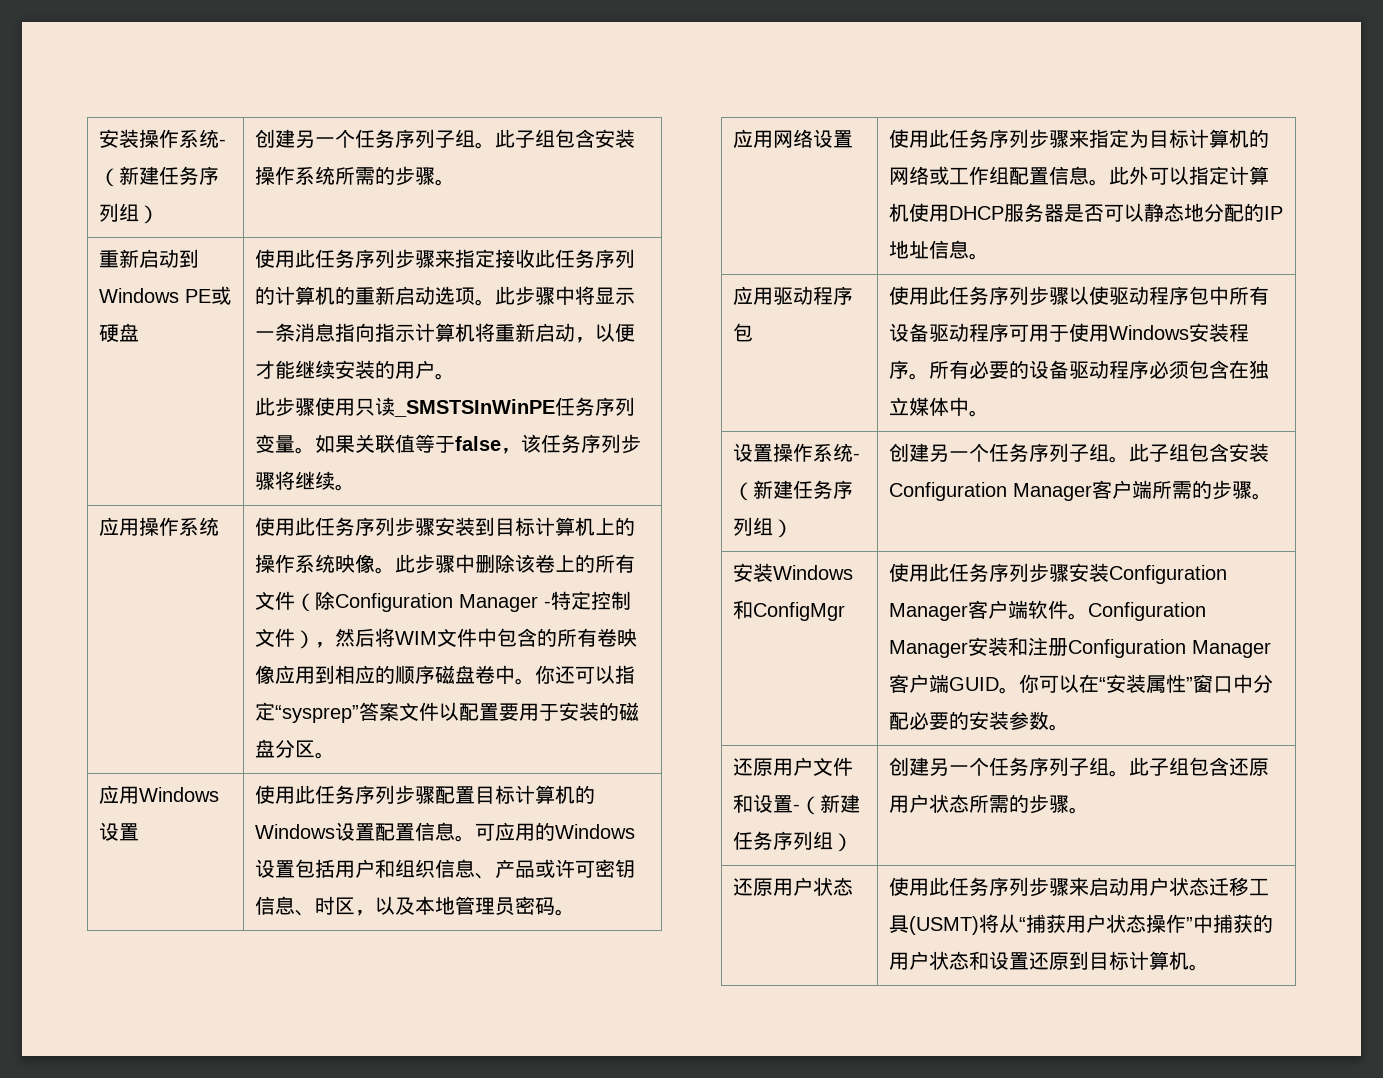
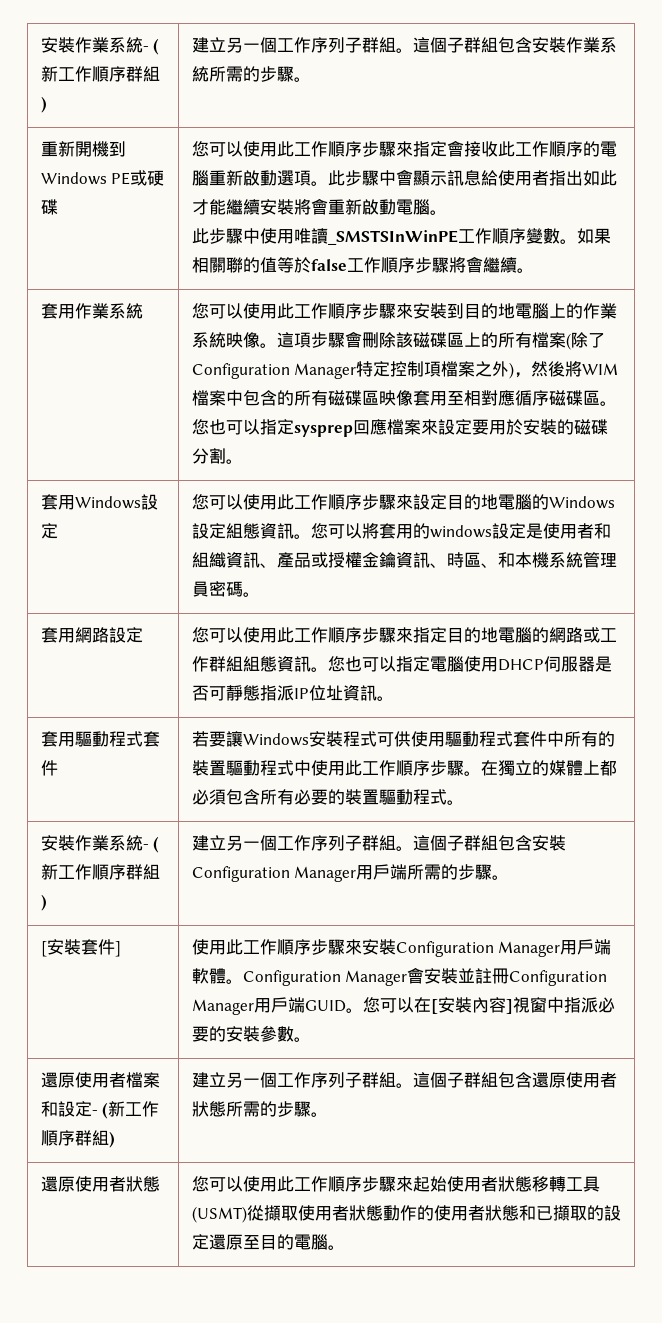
- 安装操作系统-（新建任务序列组） | 创建另一个任务序列子组。此子组包含安装操作系统所需的步骤。
+ 安裝作業系統- (新工作順序群組) | 建立另一個工作序列子群組。這個子群組包含安裝作業系統所需的步驟。
- 重新启动到Windows PE或硬盘 | 使用此任务序列步骤来指定接收此任务序列的计算机的重新启动选项。此步骤中将显示一条消息指向指示计算机将重新启动，以便才能继续安装的用户。
- 此步骤使用只读_SMSTSInWinPE任务序列变量。如果关联值等于false，该任务序列步骤将继续。
- 应用操作系统 | 使用此任务序列步骤安装到目标计算机上的操作系统映像。此步骤中删除该卷上的所有文件（除Configuration Manager -特定控制文件），然后将WIM文件中包含的所有卷映像应用到相应的顺序磁盘卷中。你还可以指定“sysprep”答案文件以配置要用于安装的磁盘分区。
- 应用Windows设置 | 使用此任务序列步骤配置目标计算机的Windows设置配置信息。可应用的Windows设置包括用户和组织信息、产品或许可密钥信息、时区，以及本地管理员密码。
- 应用网络设置 | 使用此任务序列步骤来指定为目标计算机的网络或工作组配置信息。此外可以指定计算机使用DHCP服务器是否可以静态地分配的IP地址信息。
- 应用驱动程序包 | 使用此任务序列步骤以使驱动程序包中所有设备驱动程序可用于使用Windows安装程序。所有必要的设备驱动程序必须包含在独立媒体中。
- 设置操作系统-（新建任务序列组） | 创建另一个任务序列子组。此子组包含安装Configuration Manager客户端所需的步骤。
- 安装Windows和ConfigMgr | 使用此任务序列步骤安装Configuration Manager客户端软件。Configuration Manager安装和注册Configuration Manager客户端GUID。你可以在“安装属性”窗口中分配必要的安装参数。
- 还原用户文件和设置-（新建任务序列组） | 创建另一个任务序列子组。此子组包含还原用户状态所需的步骤。
- 还原用户状态 | 使用此任务序列步骤来启动用户状态迁移工具(USMT)将从“捕获用户状态操作”中捕获的用户状态和设置还原到目标计算机。
+ 重新開機到Windows PE或硬碟 | 您可以使用此工作順序步驟來指定會接收此工作順序的電腦重新啟動選項。此步驟中會顯示訊息給使用者指出如此才能繼續安裝將會重新啟動電腦。
+ 此步驟中使用唯讀_SMSTSInWinPE工作順序變數。如果相關聯的值等於false工作順序步驟將會繼續。
+ 套用作業系統 | 您可以使用此工作順序步驟來安裝到目的地電腦上的作業系統映像。這項步驟會刪除該磁碟區上的所有檔案(除了Configuration Manager特定控制項檔案之外)，然後將WIM檔案中包含的所有磁碟區映像套用至相對應循序磁碟區。您也可以指定sysprep回應檔案來設定要用於安裝的磁碟分割。
+ 套用Windows設定 | 您可以使用此工作順序步驟來設定目的地電腦的Windows設定組態資訊。您可以將套用的windows設定是使用者和組織資訊、產品或授權金鑰資訊、時區、和本機系統管理員密碼。
+ 套用網路設定 | 您可以使用此工作順序步驟來指定目的地電腦的網路或工作群組組態資訊。您也可以指定電腦使用DHCP伺服器是否可靜態指派IP位址資訊。
+ 套用驅動程式套件 | 若要讓Windows安裝程式可供使用驅動程式套件中所有的裝置驅動程式中使用此工作順序步驟。在獨立的媒體上都必須包含所有必要的裝置驅動程式。
+ 安裝作業系統- (新工作順序群組) | 建立另一個工作序列子群組。這個子群組包含安裝Configuration Manager用戶端所需的步驟。
+ [安裝套件] | 使用此工作順序步驟來安裝Configuration Manager用戶端軟體。Configuration Manager會安裝並註冊Configuration Manager用戶端GUID。您可以在[安裝內容]視窗中指派必要的安裝參數。
+ 還原使用者檔案和設定- (新工作順序群組) | 建立另一個工作序列子群組。這個子群組包含還原使用者狀態所需的步驟。
+ 還原使用者狀態 | 您可以使用此工作順序步驟來起始使用者狀態移轉工具(USMT)從擷取使用者狀態動作的使用者狀態和已擷取的設定還原至目的電腦。

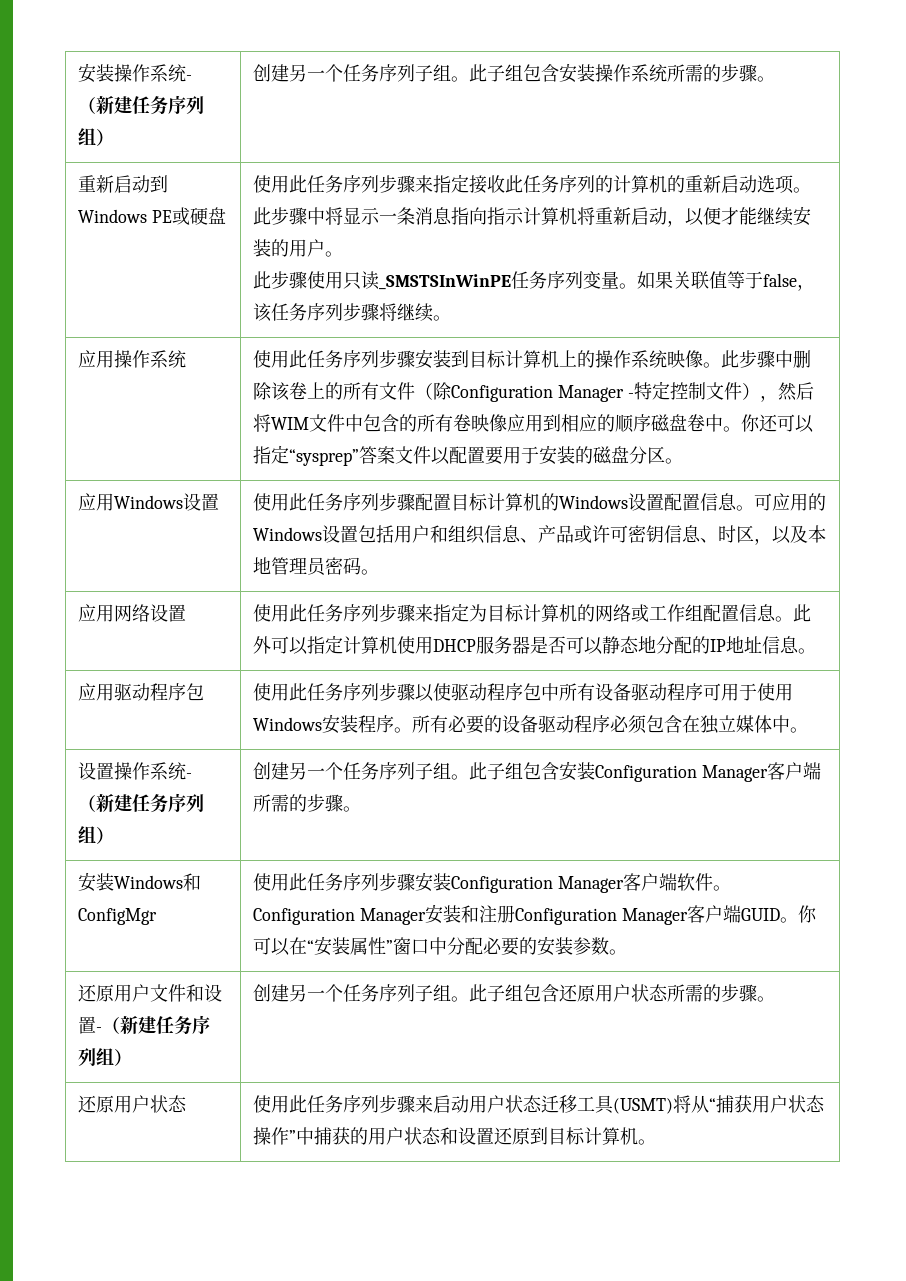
- 安裝作業系統- (新工作順序群組) | 建立另一個工作序列子群組。這個子群組包含安裝作業系統所需的步驟。
+ 安装操作系统-（新建任务序列组） | 创建另一个任务序列子组。此子组包含安装操作系统所需的步骤。
- 重新開機到Windows PE或硬碟 | 您可以使用此工作順序步驟來指定會接收此工作順序的電腦重新啟動選項。此步驟中會顯示訊息給使用者指出如此才能繼續安裝將會重新啟動電腦。
- 此步驟中使用唯讀_SMSTSInWinPE工作順序變數。如果相關聯的值等於false工作順序步驟將會繼續。
- 套用作業系統 | 您可以使用此工作順序步驟來安裝到目的地電腦上的作業系統映像。這項步驟會刪除該磁碟區上的所有檔案(除了Configuration Manager特定控制項檔案之外)，然後將WIM檔案中包含的所有磁碟區映像套用至相對應循序磁碟區。您也可以指定sysprep回應檔案來設定要用於安裝的磁碟分割。
- 套用Windows設定 | 您可以使用此工作順序步驟來設定目的地電腦的Windows設定組態資訊。您可以將套用的windows設定是使用者和組織資訊、產品或授權金鑰資訊、時區、和本機系統管理員密碼。
- 套用網路設定 | 您可以使用此工作順序步驟來指定目的地電腦的網路或工作群組組態資訊。您也可以指定電腦使用DHCP伺服器是否可靜態指派IP位址資訊。
- 套用驅動程式套件 | 若要讓Windows安裝程式可供使用驅動程式套件中所有的裝置驅動程式中使用此工作順序步驟。在獨立的媒體上都必須包含所有必要的裝置驅動程式。
- 安裝作業系統- (新工作順序群組) | 建立另一個工作序列子群組。這個子群組包含安裝Configuration Manager用戶端所需的步驟。
- [安裝套件] | 使用此工作順序步驟來安裝Configuration Manager用戶端軟體。Configuration Manager會安裝並註冊Configuration Manager用戶端GUID。您可以在[安裝內容]視窗中指派必要的安裝參數。
- 還原使用者檔案和設定- (新工作順序群組) | 建立另一個工作序列子群組。這個子群組包含還原使用者狀態所需的步驟。
- 還原使用者狀態 | 您可以使用此工作順序步驟來起始使用者狀態移轉工具(USMT)從擷取使用者狀態動作的使用者狀態和已擷取的設定還原至目的電腦。
+ 重新启动到Windows PE或硬盘 | 使用此任务序列步骤来指定接收此任务序列的计算机的重新启动选项。此步骤中将显示一条消息指向指示计算机将重新启动，以便才能继续安装的用户。
+ 此步骤使用只读_SMSTSInWinPE任务序列变量。如果关联值等于false，该任务序列步骤将继续。
+ 应用操作系统 | 使用此任务序列步骤安装到目标计算机上的操作系统映像。此步骤中删除该卷上的所有文件（除Configuration Manager -特定控制文件），然后将WIM文件中包含的所有卷映像应用到相应的顺序磁盘卷中。你还可以指定“sysprep”答案文件以配置要用于安装的磁盘分区。
+ 应用Windows设置 | 使用此任务序列步骤配置目标计算机的Windows设置配置信息。可应用的Windows设置包括用户和组织信息、产品或许可密钥信息、时区，以及本地管理员密码。
+ 应用网络设置 | 使用此任务序列步骤来指定为目标计算机的网络或工作组配置信息。此外可以指定计算机使用DHCP服务器是否可以静态地分配的IP地址信息。
+ 应用驱动程序包 | 使用此任务序列步骤以使驱动程序包中所有设备驱动程序可用于使用Windows安装程序。所有必要的设备驱动程序必须包含在独立媒体中。
+ 设置操作系统-（新建任务序列组） | 创建另一个任务序列子组。此子组包含安装Configuration Manager客户端所需的步骤。
+ 安装Windows和ConfigMgr | 使用此任务序列步骤安装Configuration Manager客户端软件。Configuration Manager安装和注册Configuration Manager客户端GUID。你可以在“安装属性”窗口中分配必要的安装参数。
+ 还原用户文件和设置-（新建任务序列组） | 创建另一个任务序列子组。此子组包含还原用户状态所需的步骤。
+ 还原用户状态 | 使用此任务序列步骤来启动用户状态迁移工具(USMT)将从“捕获用户状态操作”中捕获的用户状态和设置还原到目标计算机。

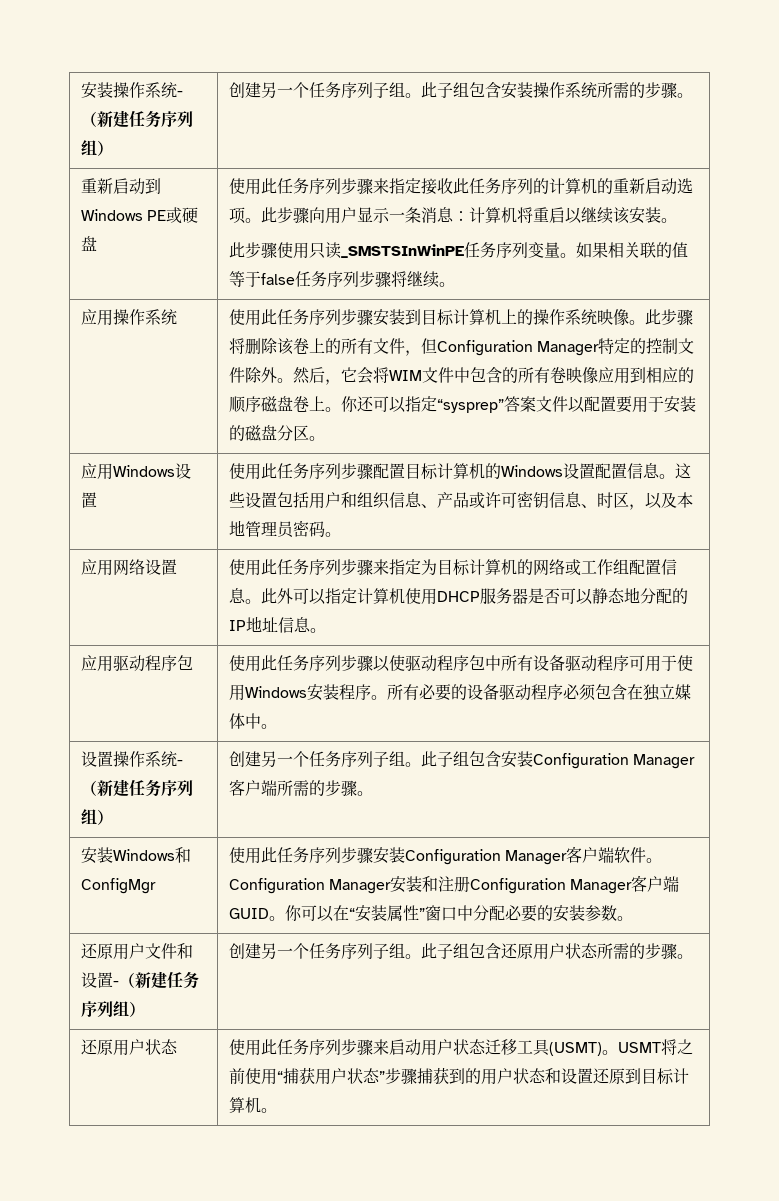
- 此步骤中将显示一条消息指向指示计算机将重新启动，以便才能继续安装的用户。
+ 此步骤向用户显示一条消息：计算机将重启以继续该安装。
- 如果关联值等于false，该任务序列步骤将继续。
+ 如果相关联的值等于false任务序列步骤将继续。
- 此步骤中删除该卷上的所有文件（除Configuration Manager -特定控制文件），然后将WIM文件中包含的所有卷映像应用到相应的顺序磁盘卷中。
+ 此步骤将删除该卷上的所有文件，但Configuration Manager特定的控制文件除外。然后，它会将WIM文件中包含的所有卷映像应用到相应的顺序磁盘卷上。
- 应用Windows设置 | 使用此任务序列步骤配置目标计算机的Windows设置配置信息。可应用的Windows设置包括用户和组织信息、产品或许可密钥信息、时区，以及本地管理员密码。
+ 应用Windows设置 | 使用此任务序列步骤配置目标计算机的Windows设置配置信息。这些设置包括用户和组织信息、产品或许可密钥信息、时区，以及本地管理员密码。
- 还原用户状态 | 使用此任务序列步骤来启动用户状态迁移工具(USMT)将从“捕获用户状态操作”中捕获的用户状态和设置还原到目标计算机。
+ 还原用户状态 | 使用此任务序列步骤来启动用户状态迁移工具(USMT)。USMT将之前使用“捕获用户状态”步骤捕获到的用户状态和设置还原到目标计算机。

